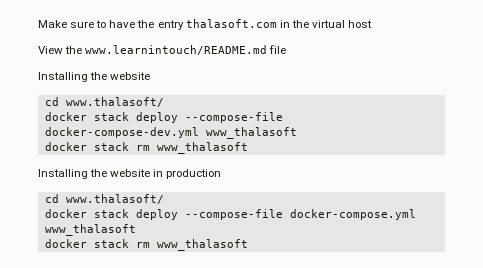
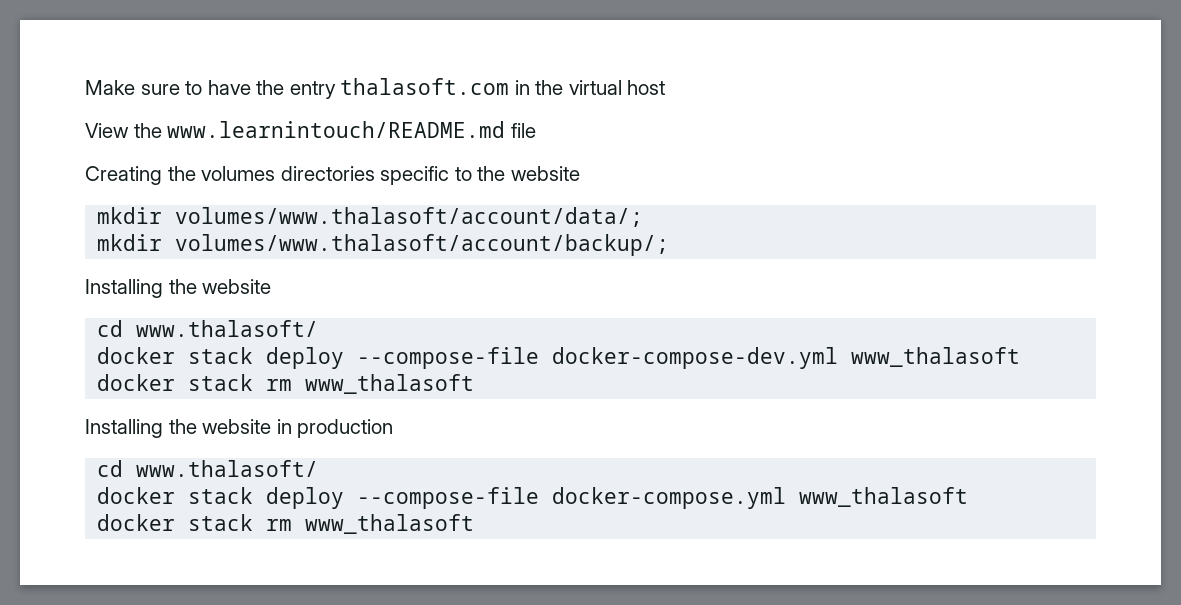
+ Creating the volumes directories specific to the website
+ mkdir volumes/www.thalasoft/account/data/;
+ mkdir volumes/www.thalasoft/account/backup/;

